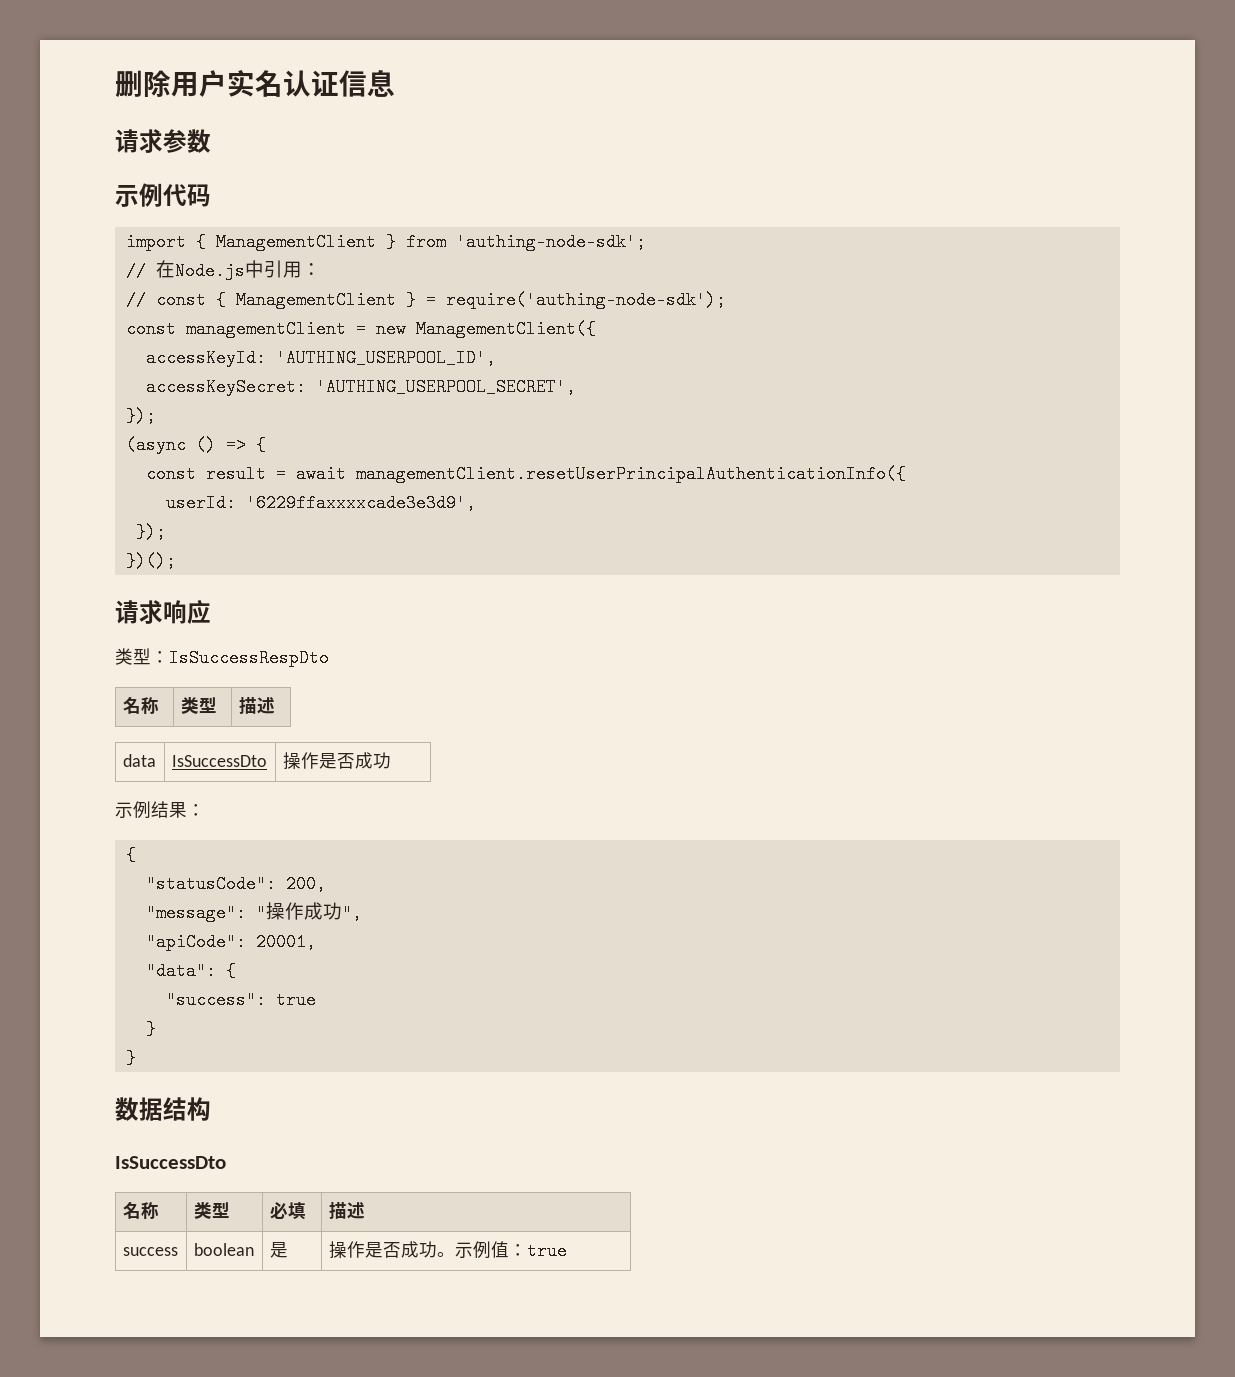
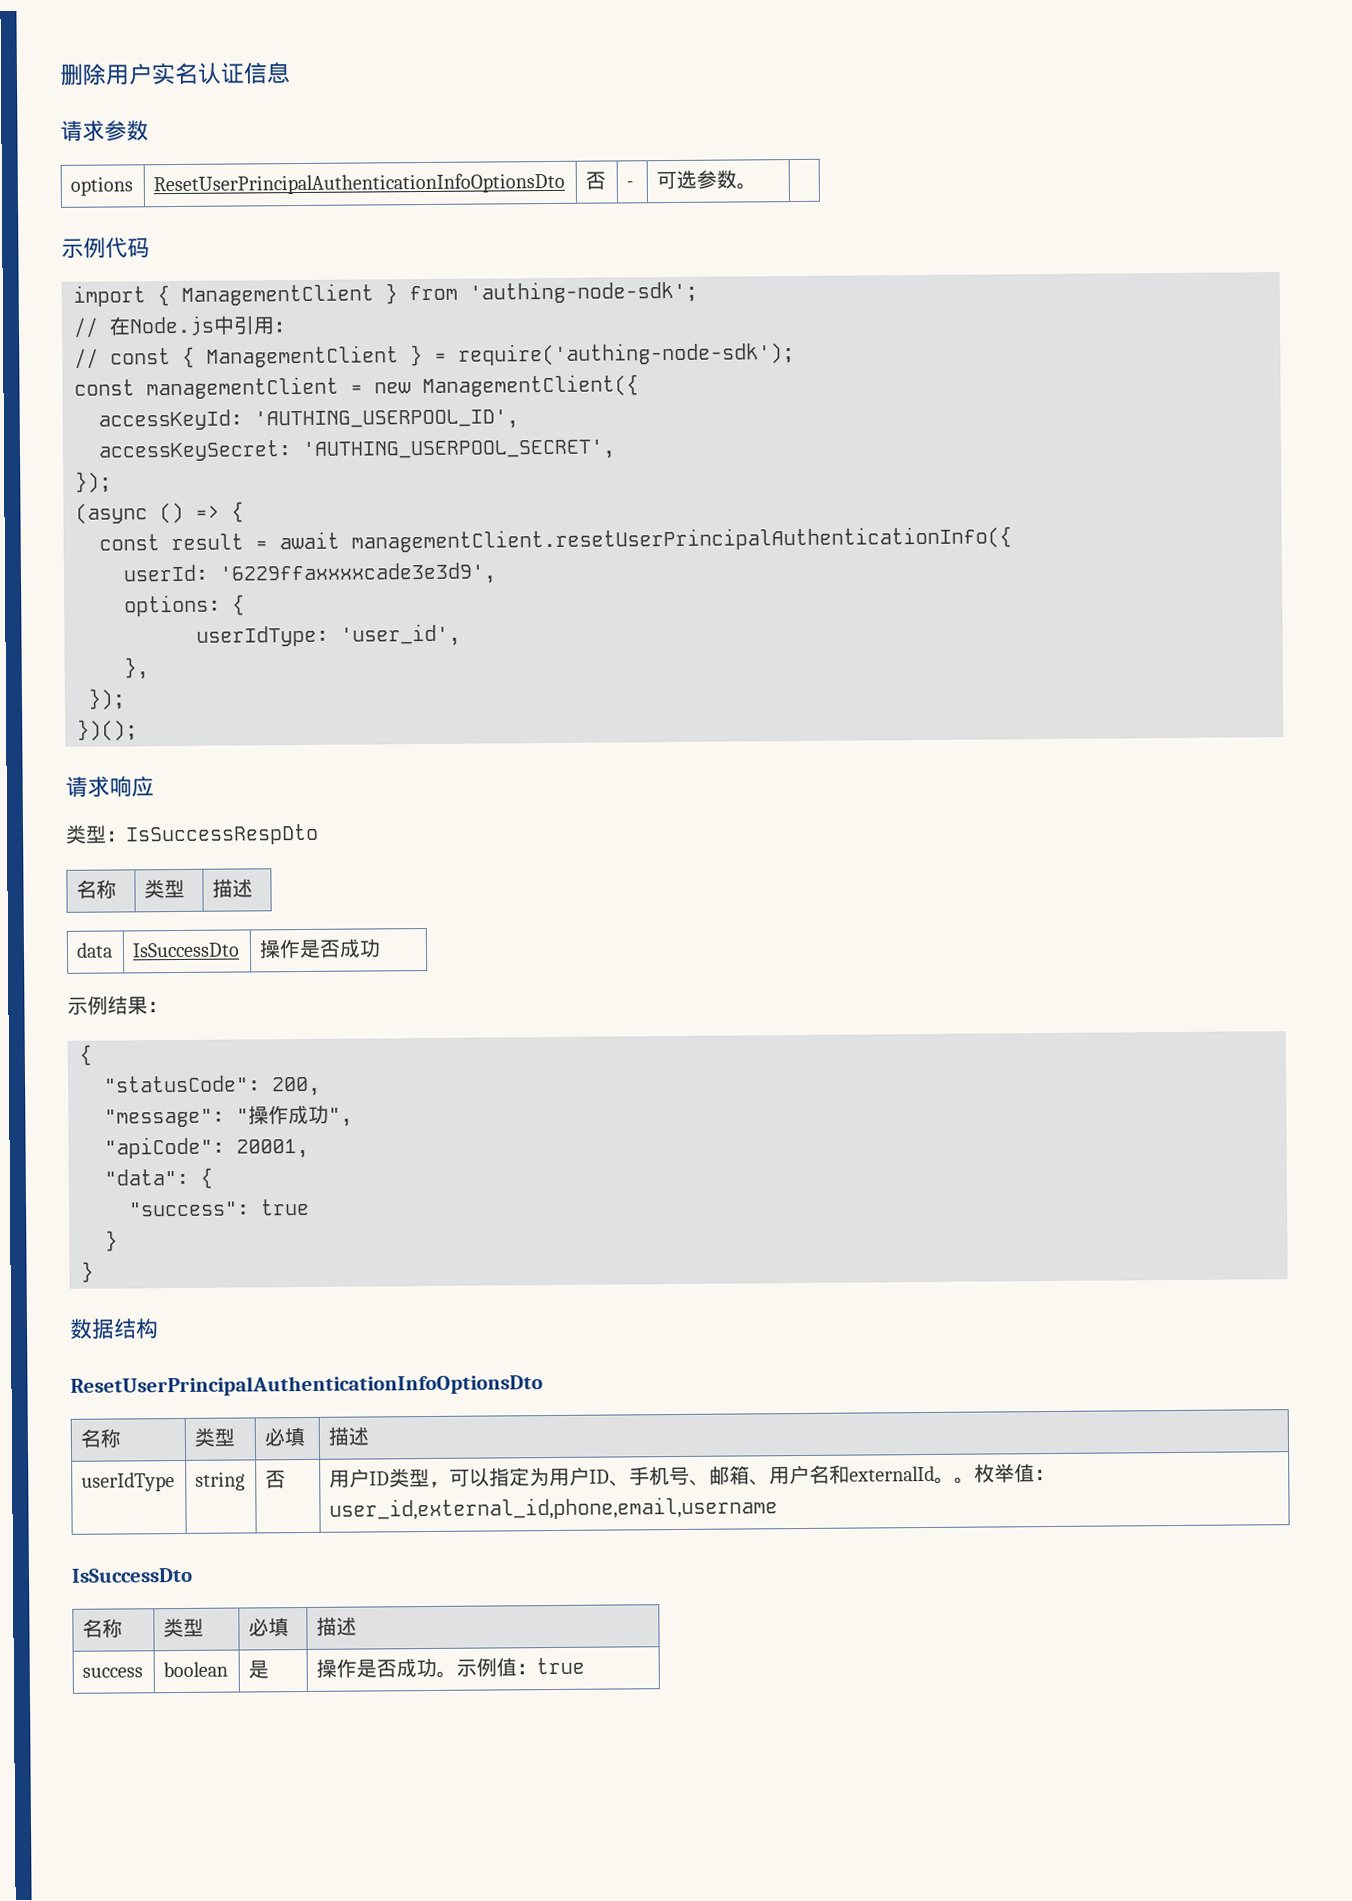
+ options | ResetUserPrincipalAuthenticationInfoOptionsDto | 否 | - | 可选参数。 |
+ options: {
+ userIdType: 'user_id',
+ },
  数据结构
+ ResetUserPrincipalAuthenticationInfoOptionsDto
+ 名称 | 类型 | 必填 | 描述
+ userIdType | string | 否 | 用户ID类型，可以指定为用户ID、手机号、邮箱、用户名和externalId。。枚举值：user_id,external_id,phone,email,username

